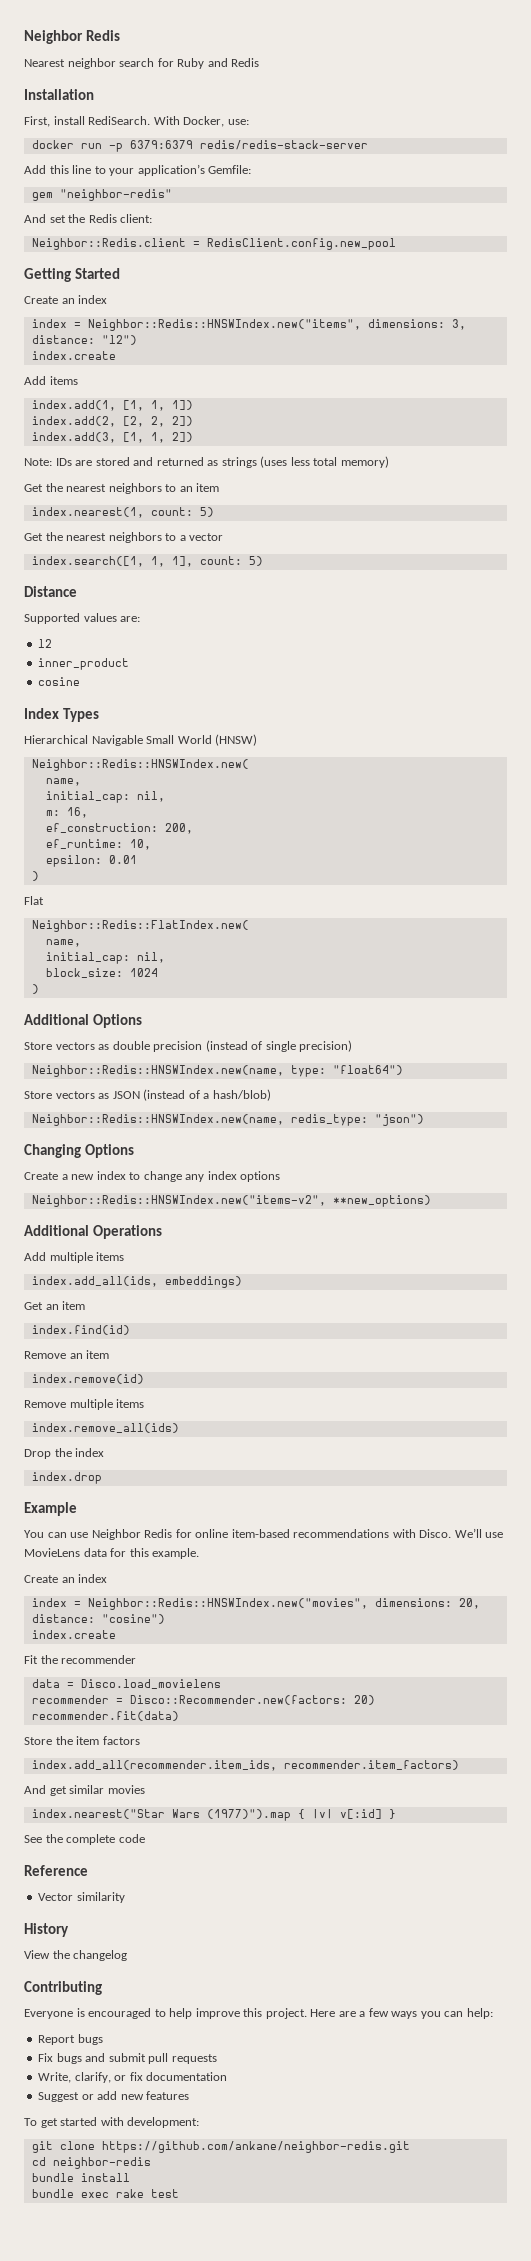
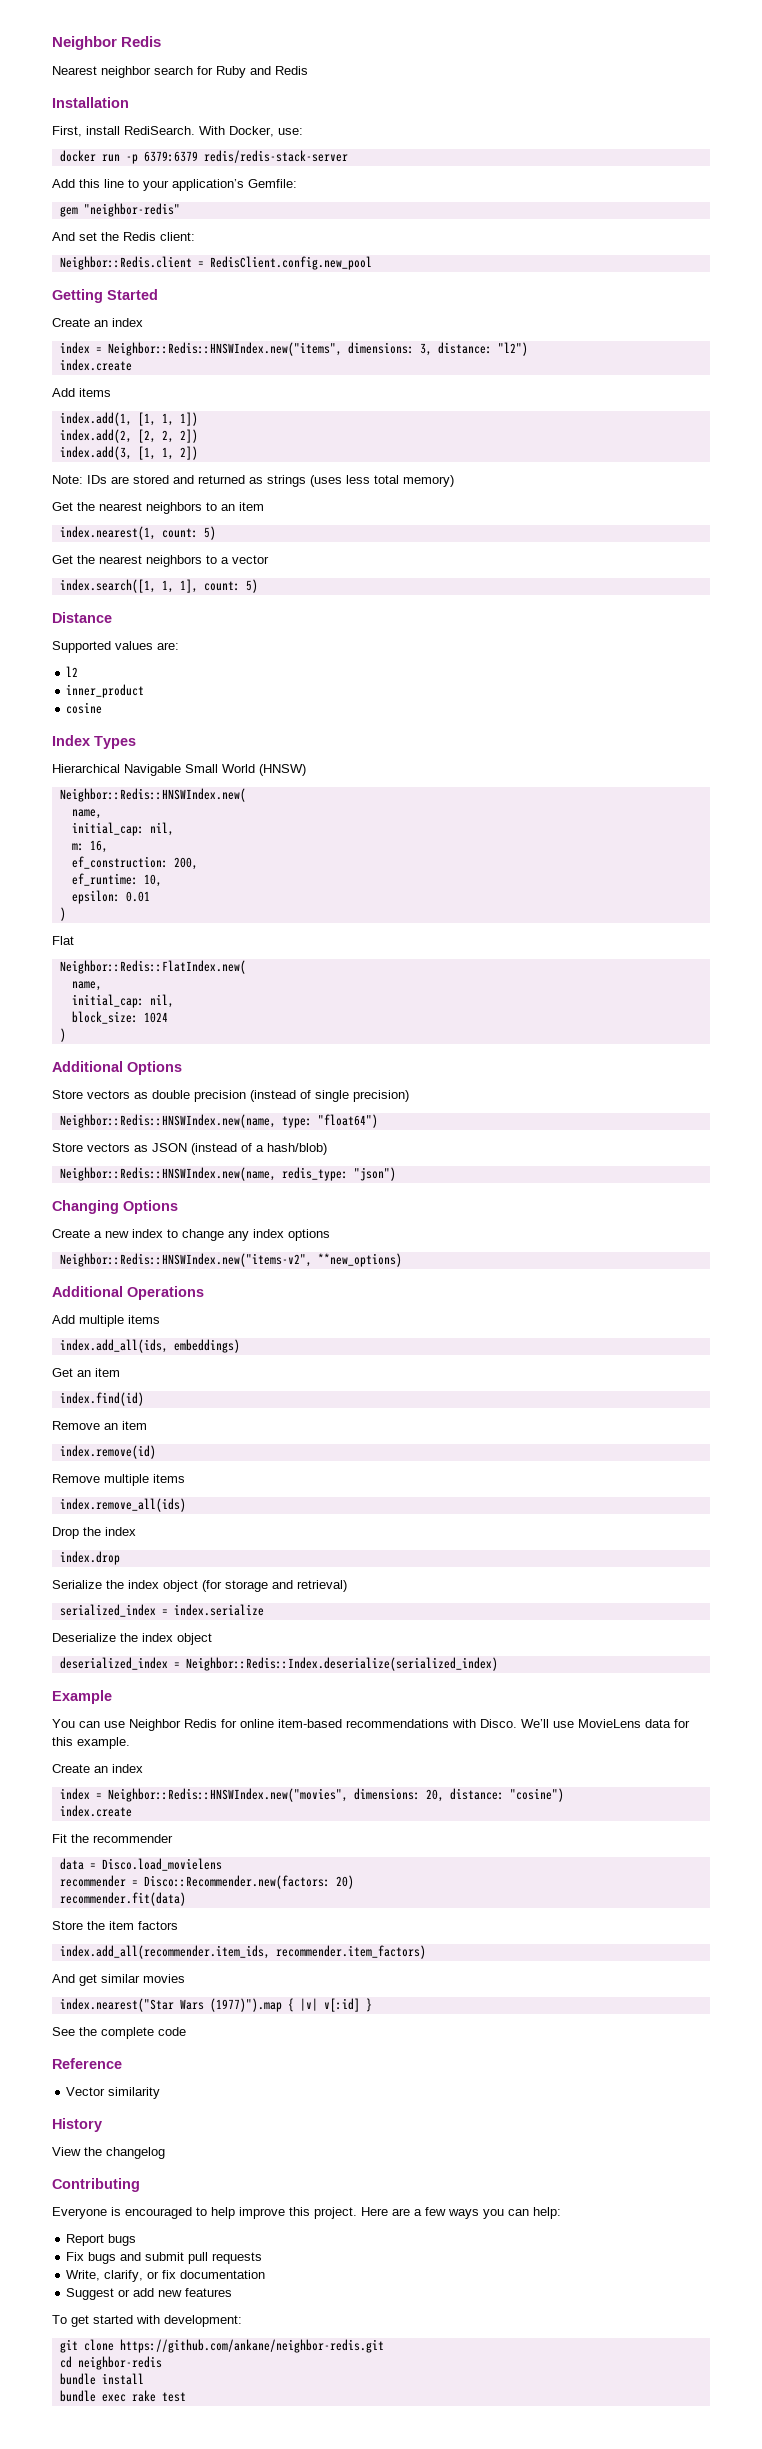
+ Serialize the index object (for storage and retrieval)
+ serialized_index = index.serialize
+ Deserialize the index object
+ deserialized_index = Neighbor::Redis::Index.deserialize(serialized_index)

